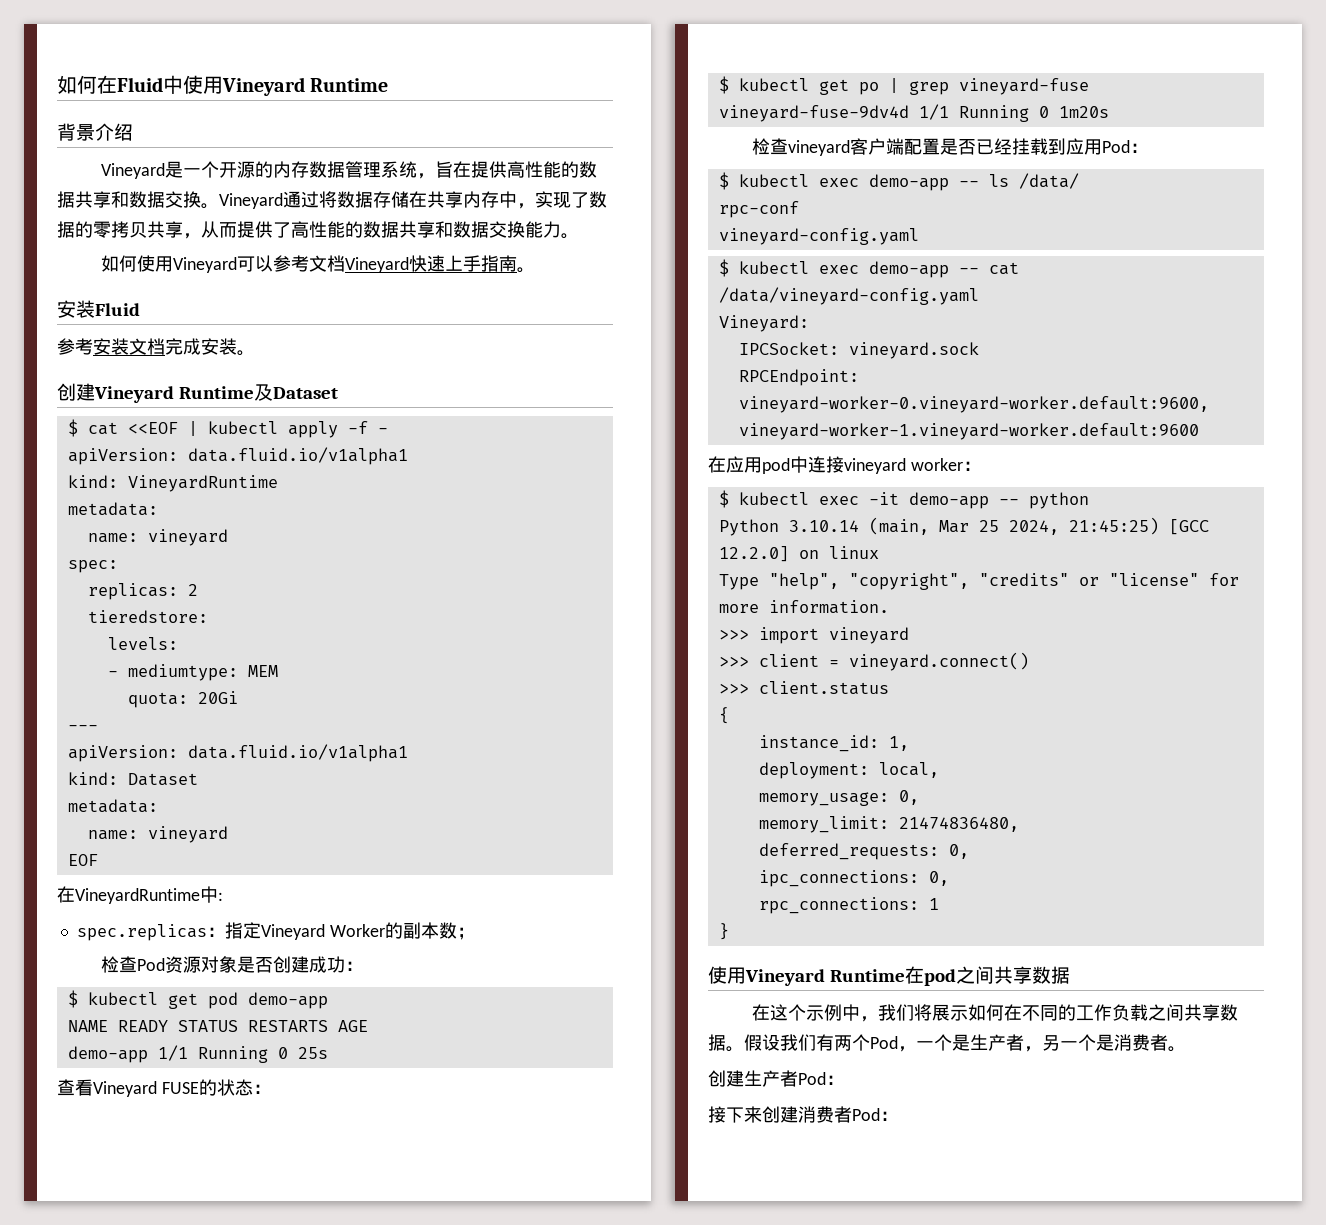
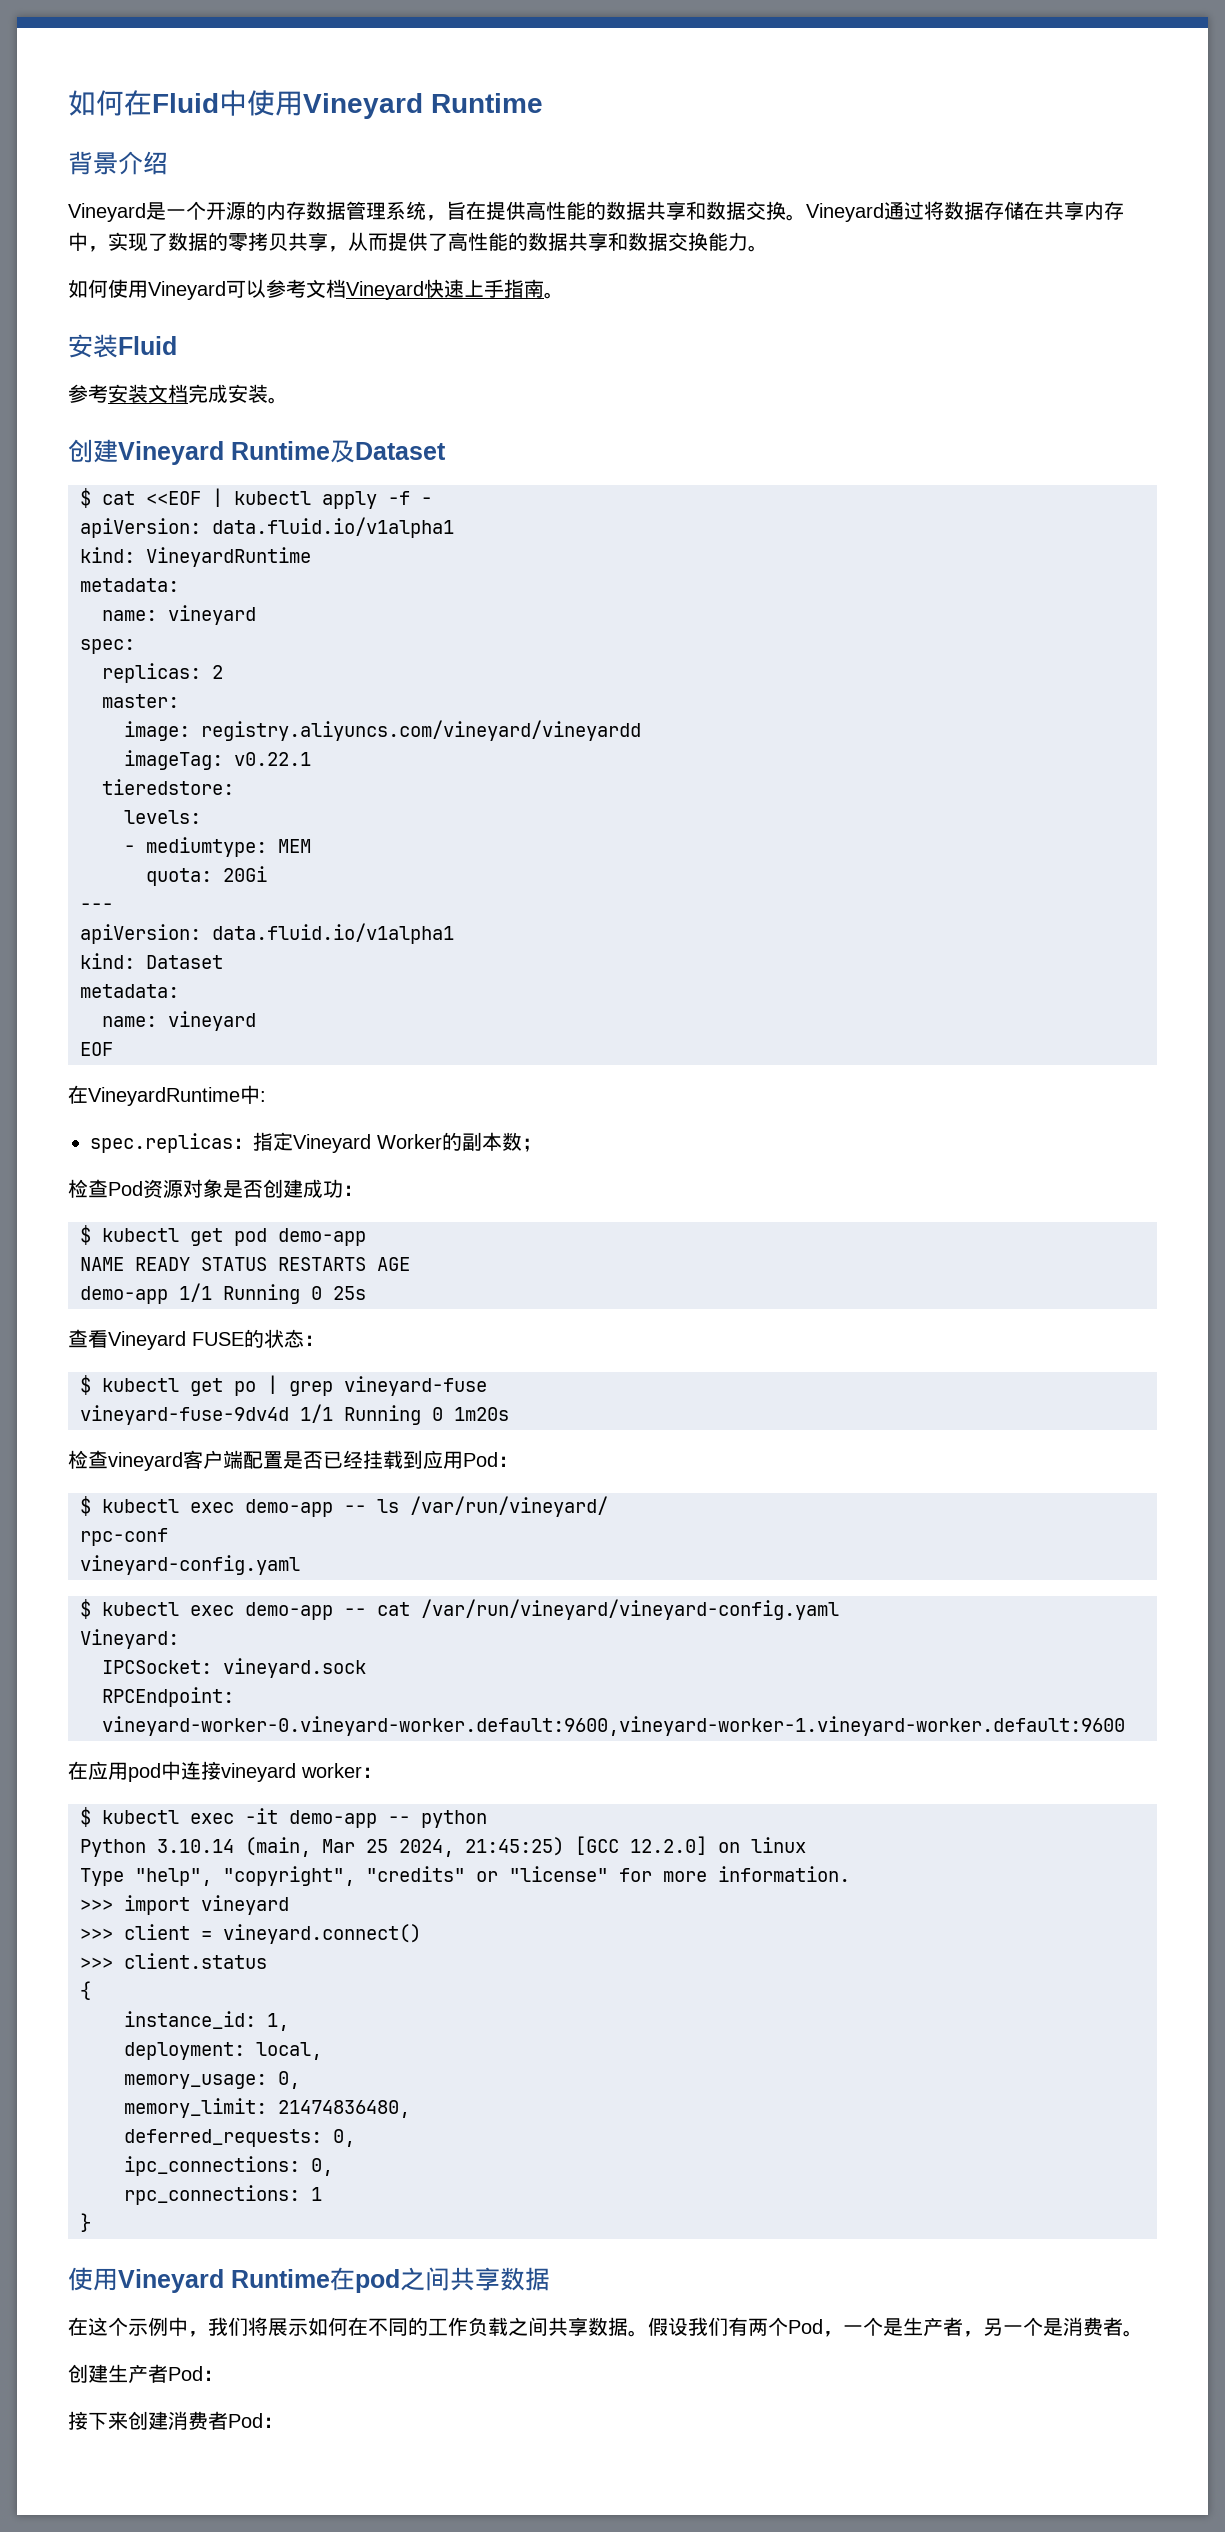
+ master:
+ image: registry.aliyuncs.com/vineyard/vineyardd
+ imageTag: v0.22.1
- $ kubectl exec demo-app -- ls /data/
+ $ kubectl exec demo-app -- ls /var/run/vineyard/
- $ kubectl exec demo-app -- cat /data/vineyard-config.yaml
+ $ kubectl exec demo-app -- cat /var/run/vineyard/vineyard-config.yaml

